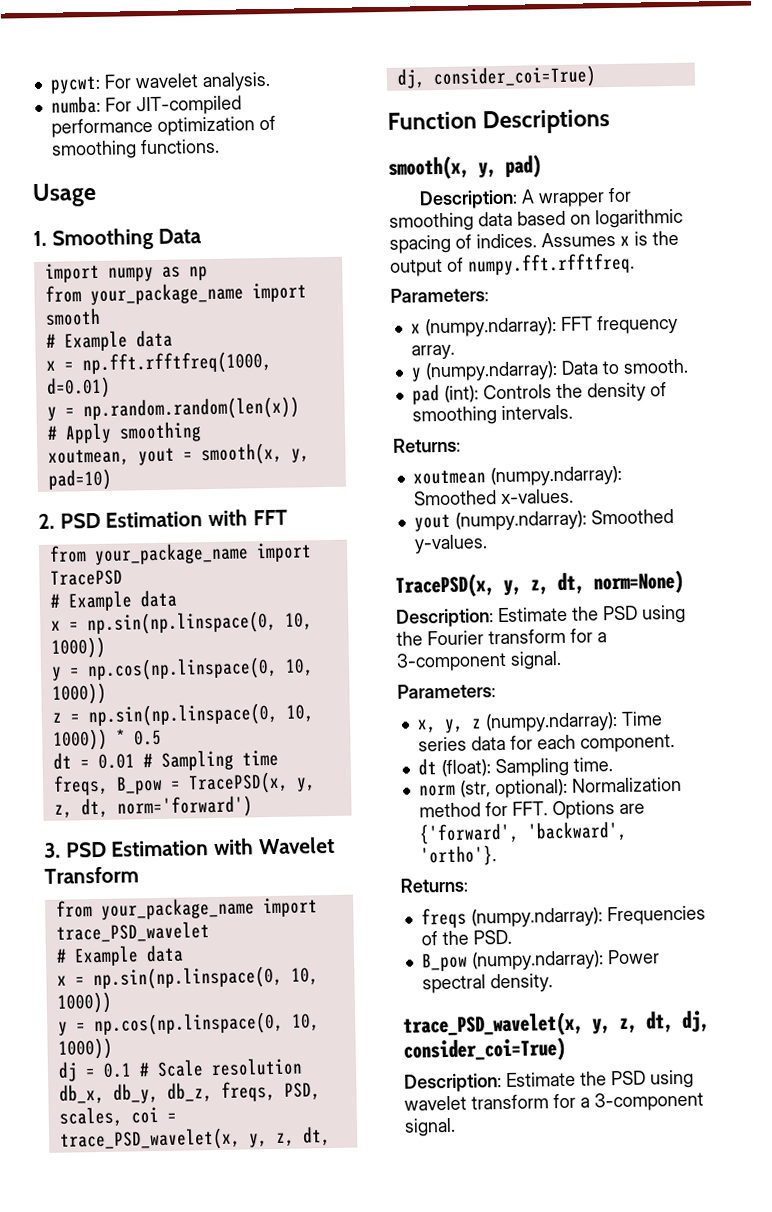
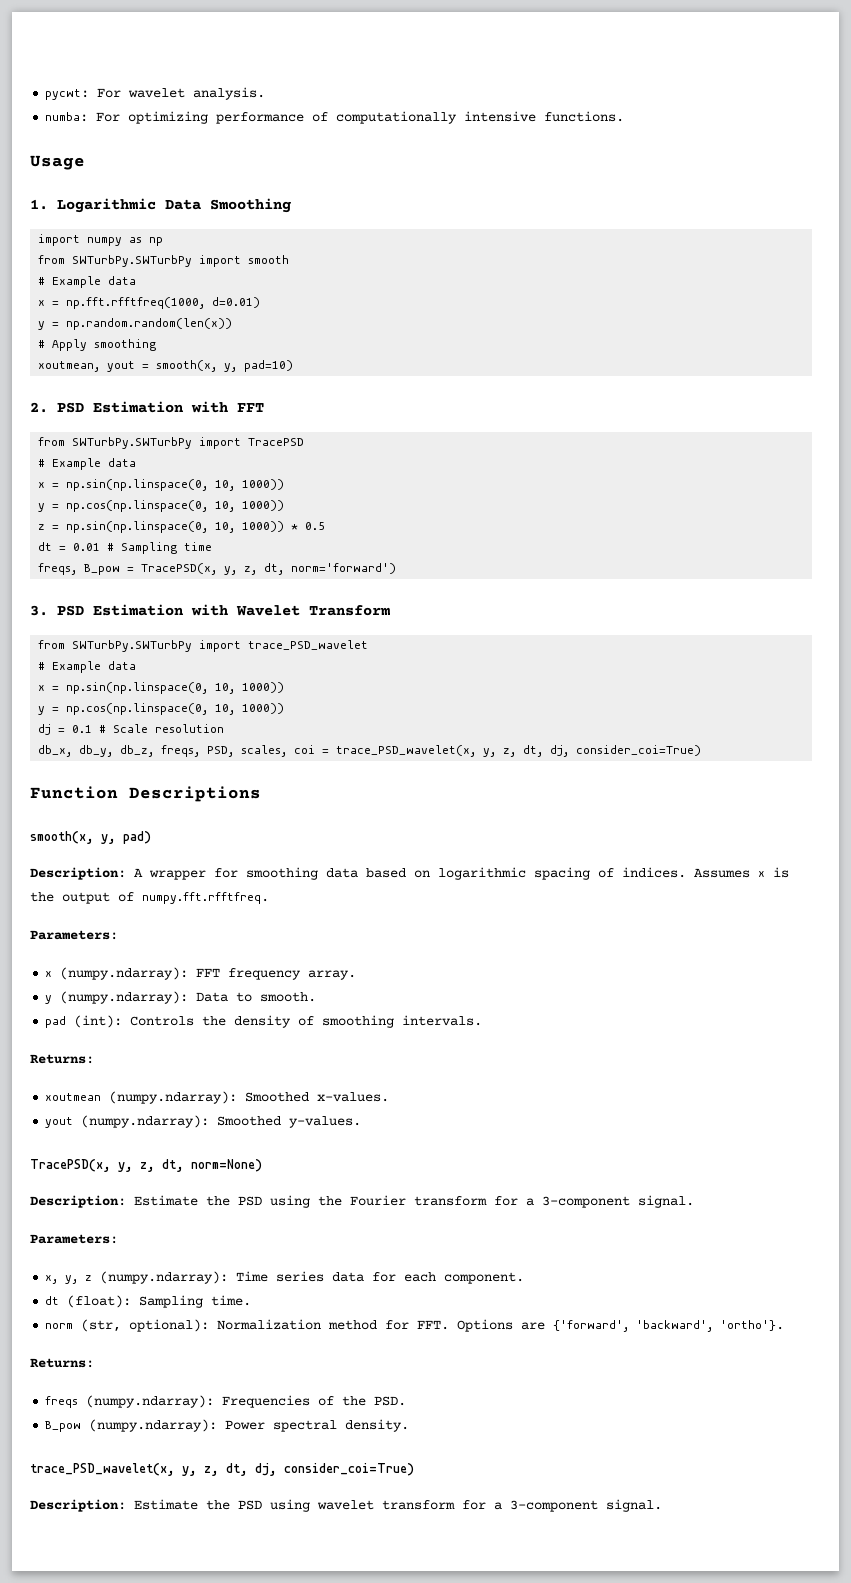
- numba: For JIT-compiled performance optimization of smoothing functions.
+ numba: For optimizing performance of computationally intensive functions.
- 1. Smoothing Data
+ 1. Logarithmic Data Smoothing
- from your_package_name import smooth
+ from SWTurbPy.SWTurbPy import smooth
- from your_package_name import TracePSD
+ from SWTurbPy.SWTurbPy import TracePSD
- from your_package_name import trace_PSD_wavelet
+ from SWTurbPy.SWTurbPy import trace_PSD_wavelet

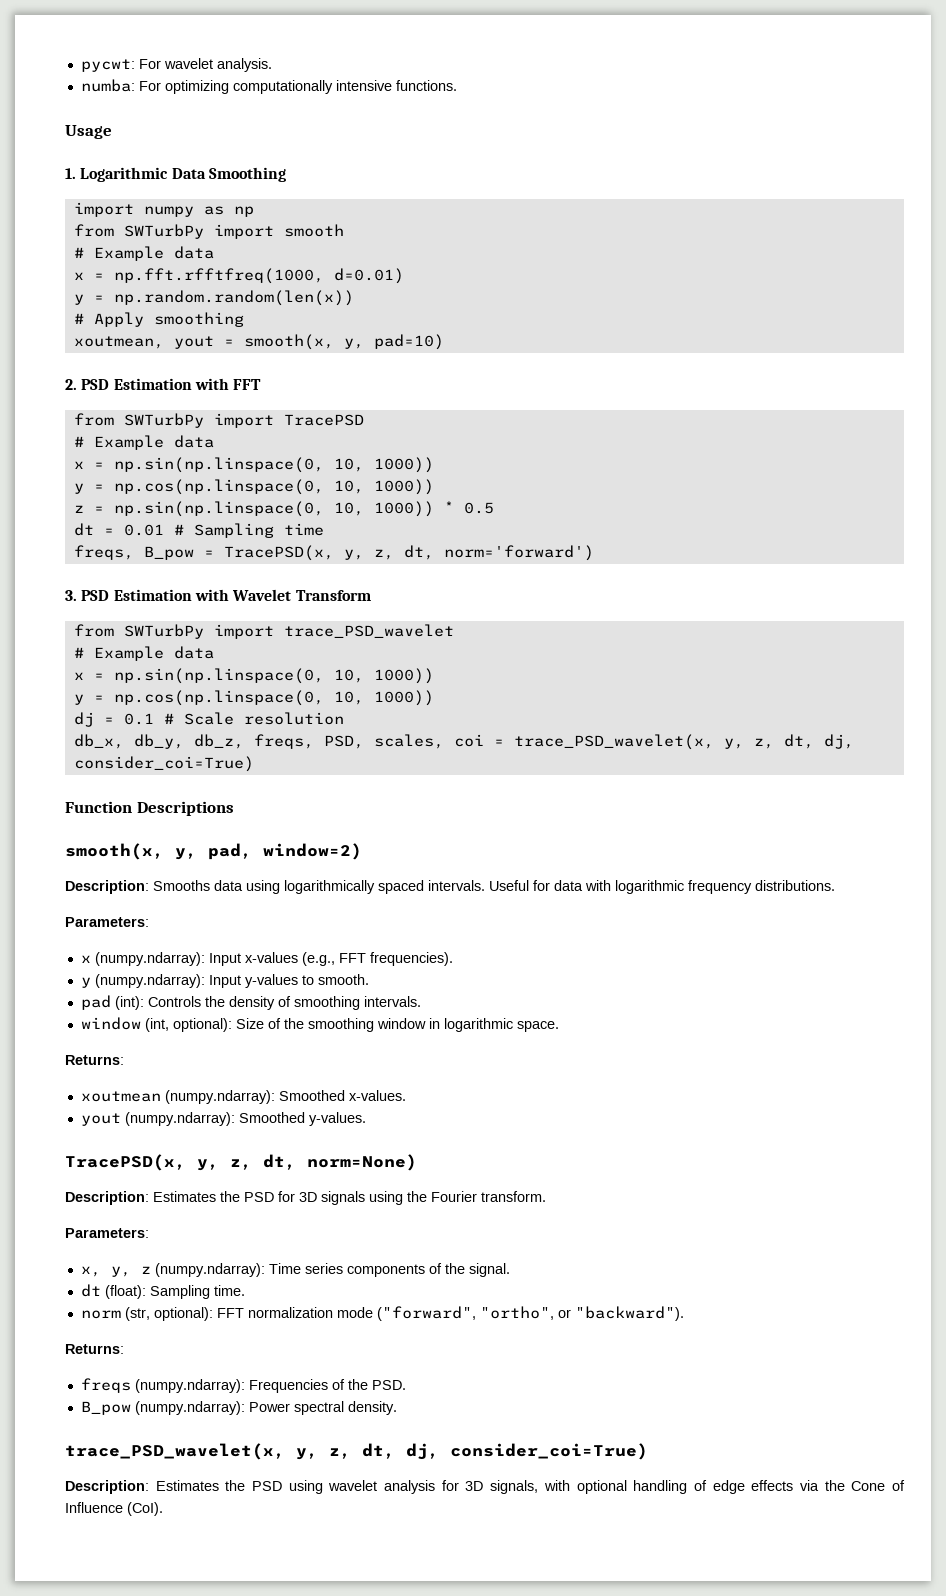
- numba: For optimizing performance of computationally intensive functions.
+ numba: For optimizing computationally intensive functions.
- from SWTurbPy.SWTurbPy import smooth
+ from SWTurbPy import smooth
- from SWTurbPy.SWTurbPy import TracePSD
+ from SWTurbPy import TracePSD
- from SWTurbPy.SWTurbPy import trace_PSD_wavelet
+ from SWTurbPy import trace_PSD_wavelet
- smooth(x, y, pad)
- Description: A wrapper for smoothing data based on logarithmic spacing of indices. Assumes x is the output of numpy.fft.rfftfreq.
+ smooth(x, y, pad, window=2)
+ Description: Smooths data using logarithmically spaced intervals. Useful for data with logarithmic frequency distributions.
  Parameters:
- x (numpy.ndarray): FFT frequency array.
+ x (numpy.ndarray): Input x-values (e.g., FFT frequencies).
- y (numpy.ndarray): Data to smooth.
+ y (numpy.ndarray): Input y-values to smooth.
+ window (int, optional): Size of the smoothing window in logarithmic space.
- Description: Estimate the PSD using the Fourier transform for a 3-component signal.
+ Description: Estimates the PSD for 3D signals using the Fourier transform.
- x, y, z (numpy.ndarray): Time series data for each component.
+ x, y, z (numpy.ndarray): Time series components of the signal.
- norm (str, optional): Normalization method for FFT. Options are {'forward', 'backward', 'ortho'}.
+ norm (str, optional): FFT normalization mode ("forward", "ortho", or "backward").
- Description: Estimate the PSD using wavelet transform for a 3-component signal.
+ Description: Estimates the PSD using wavelet analysis for 3D signals, with optional handling of edge effects via the Cone of Influence (CoI).

